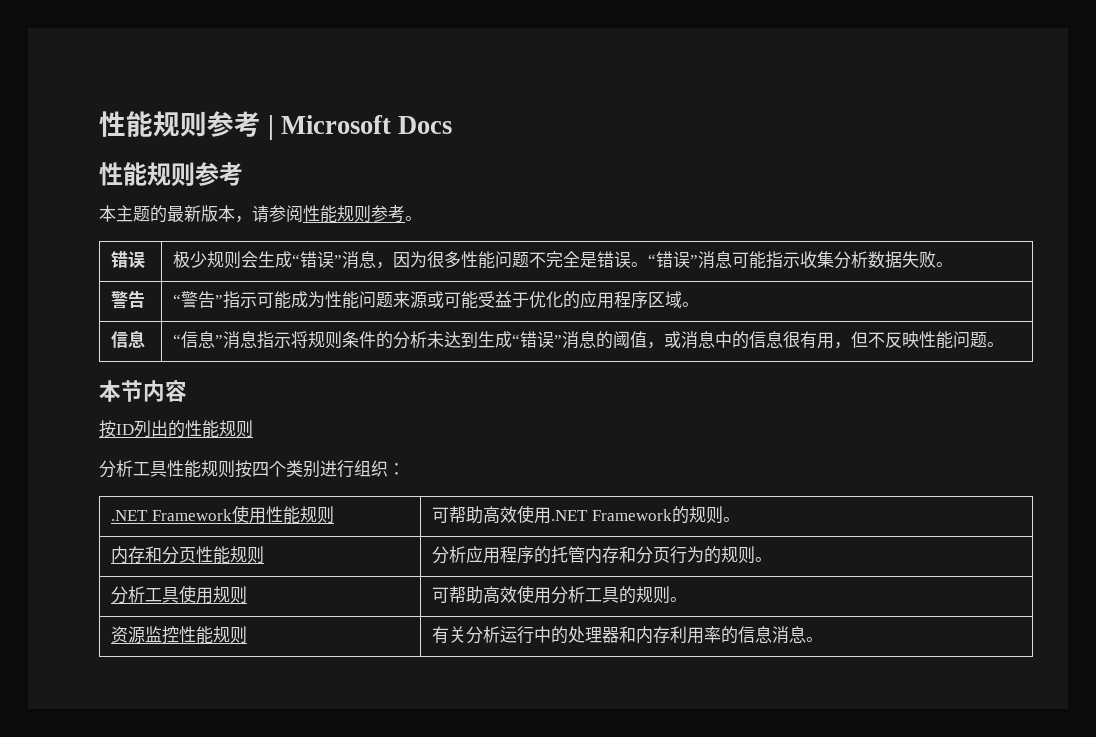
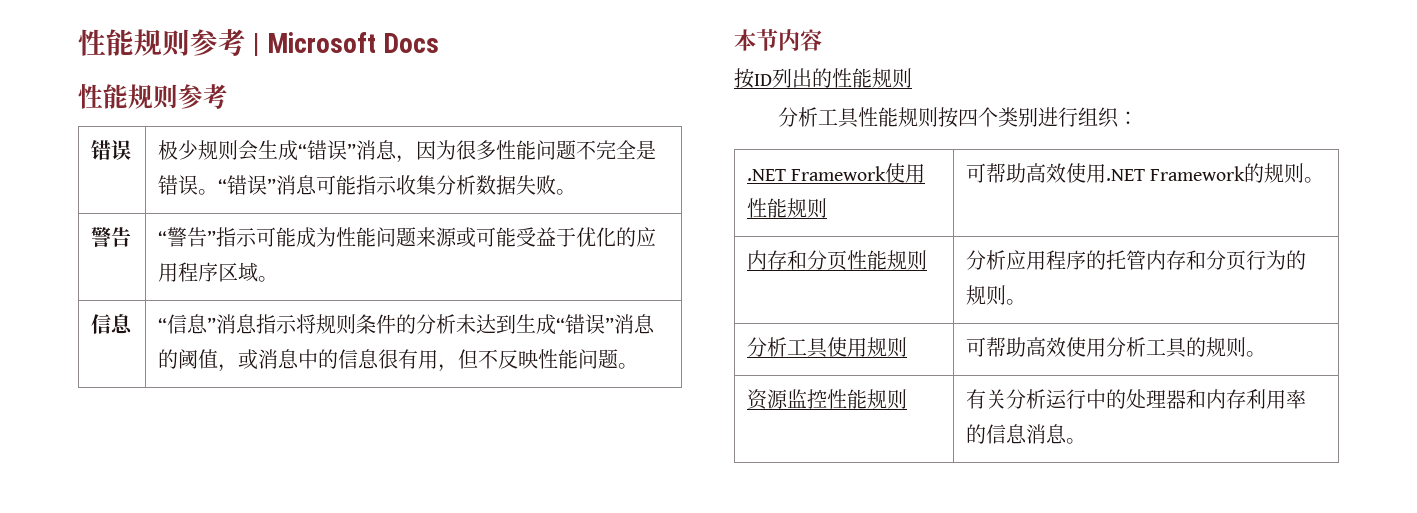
- 本主题的最新版本，请参阅性能规则参考。

